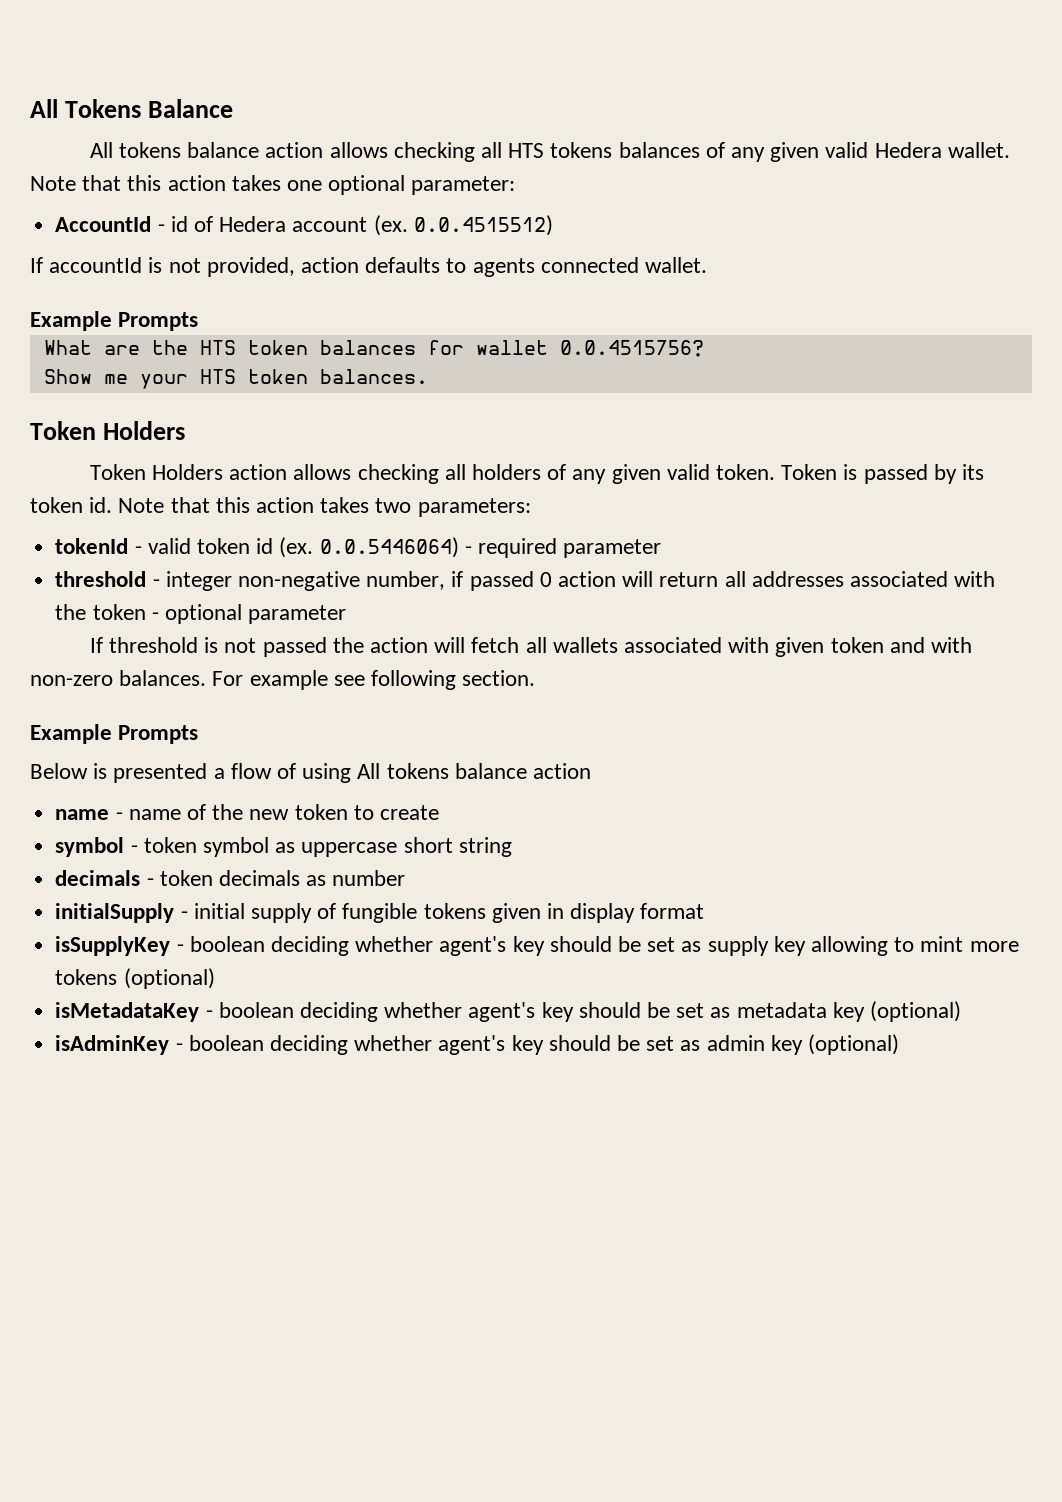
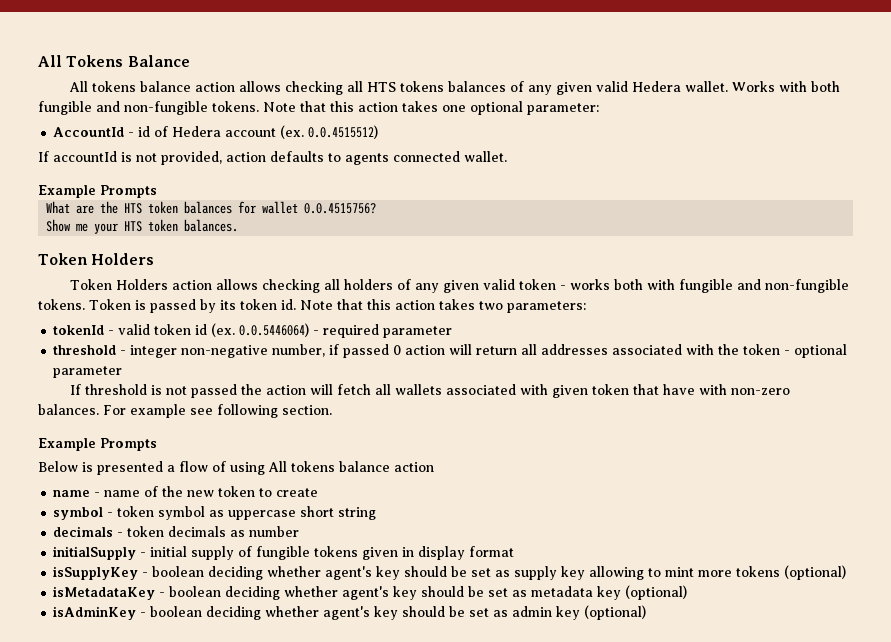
+ Works with both fungible and non-fungible tokens.
- Token Holders action allows checking all holders of any given valid token.
+ Token Holders action allows checking all holders of any given valid token - works both with fungible and non-fungible tokens.
- If threshold is not passed the action will fetch all wallets associated with given token and with non-zero balances.
+ If threshold is not passed the action will fetch all wallets associated with given token that have with non-zero balances.

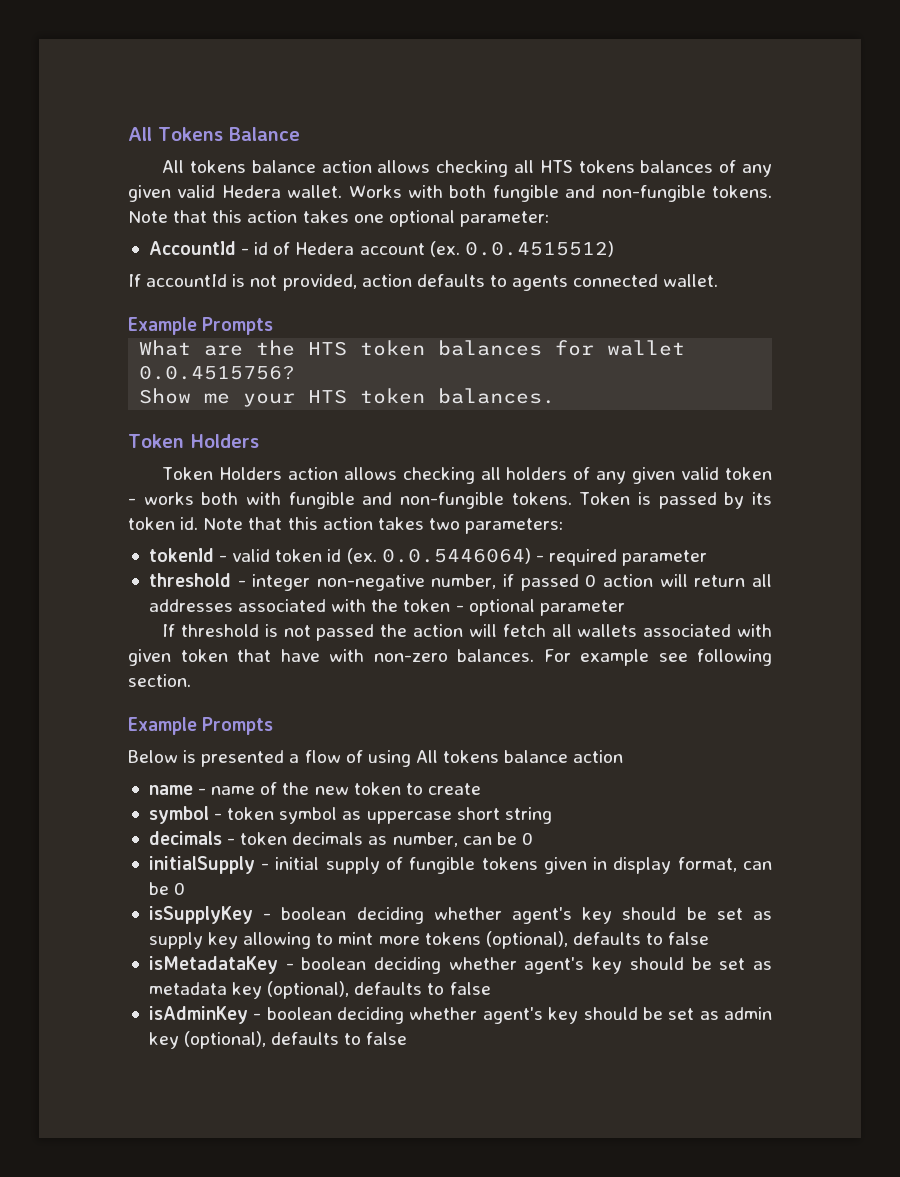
- decimals - token decimals as number
+ decimals - token decimals as number, can be 0
- initialSupply - initial supply of fungible tokens given in display format
+ initialSupply - initial supply of fungible tokens given in display format, can be 0
- isSupplyKey - boolean deciding whether agent's key should be set as supply key allowing to mint more tokens (optional)
+ isSupplyKey - boolean deciding whether agent's key should be set as supply key allowing to mint more tokens (optional), defaults to false
- isMetadataKey - boolean deciding whether agent's key should be set as metadata key (optional)
+ isMetadataKey - boolean deciding whether agent's key should be set as metadata key (optional), defaults to false
- isAdminKey - boolean deciding whether agent's key should be set as admin key (optional)
+ isAdminKey - boolean deciding whether agent's key should be set as admin key (optional), defaults to false

